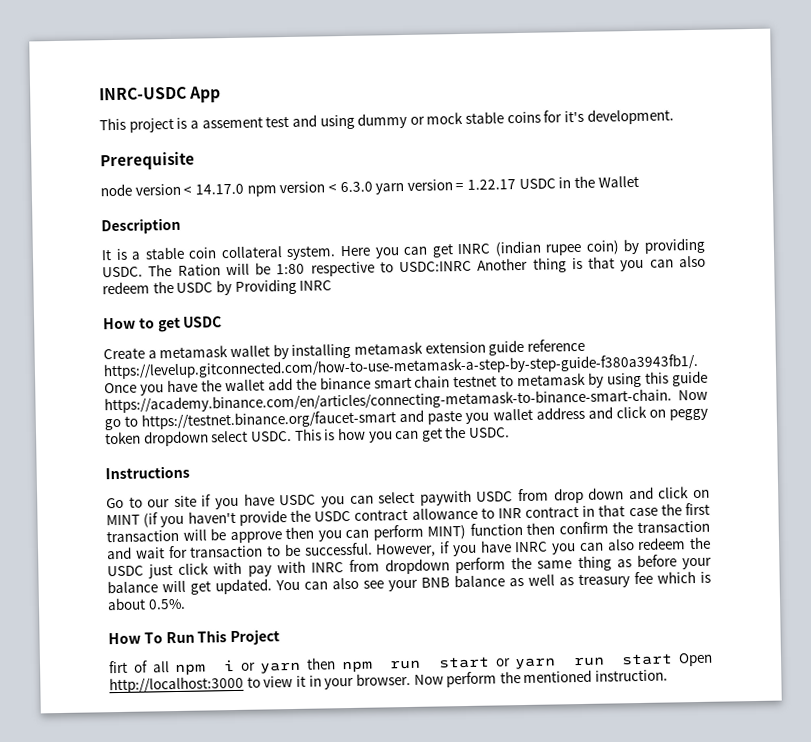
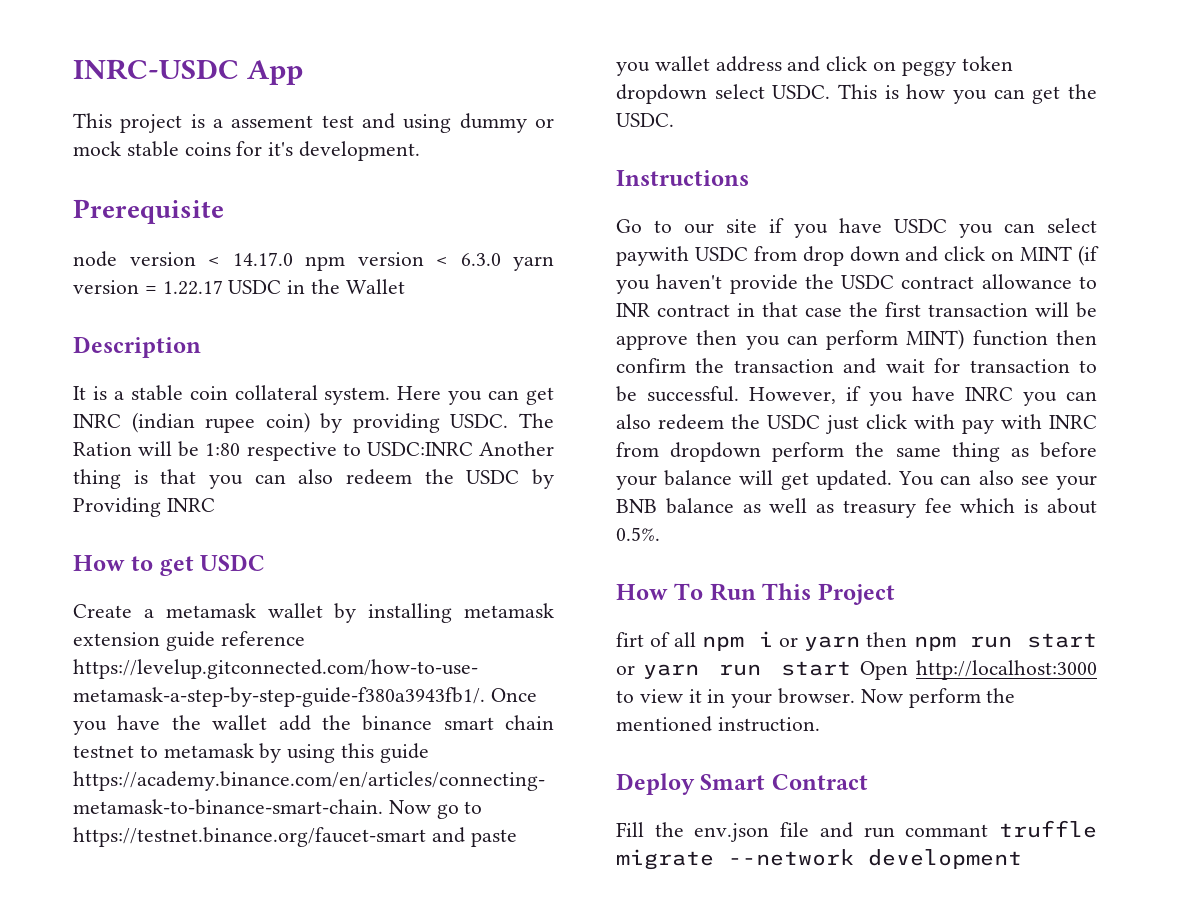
+ Deploy Smart Contract
+ Fill the env.json file and run commant truffle migrate --network development

